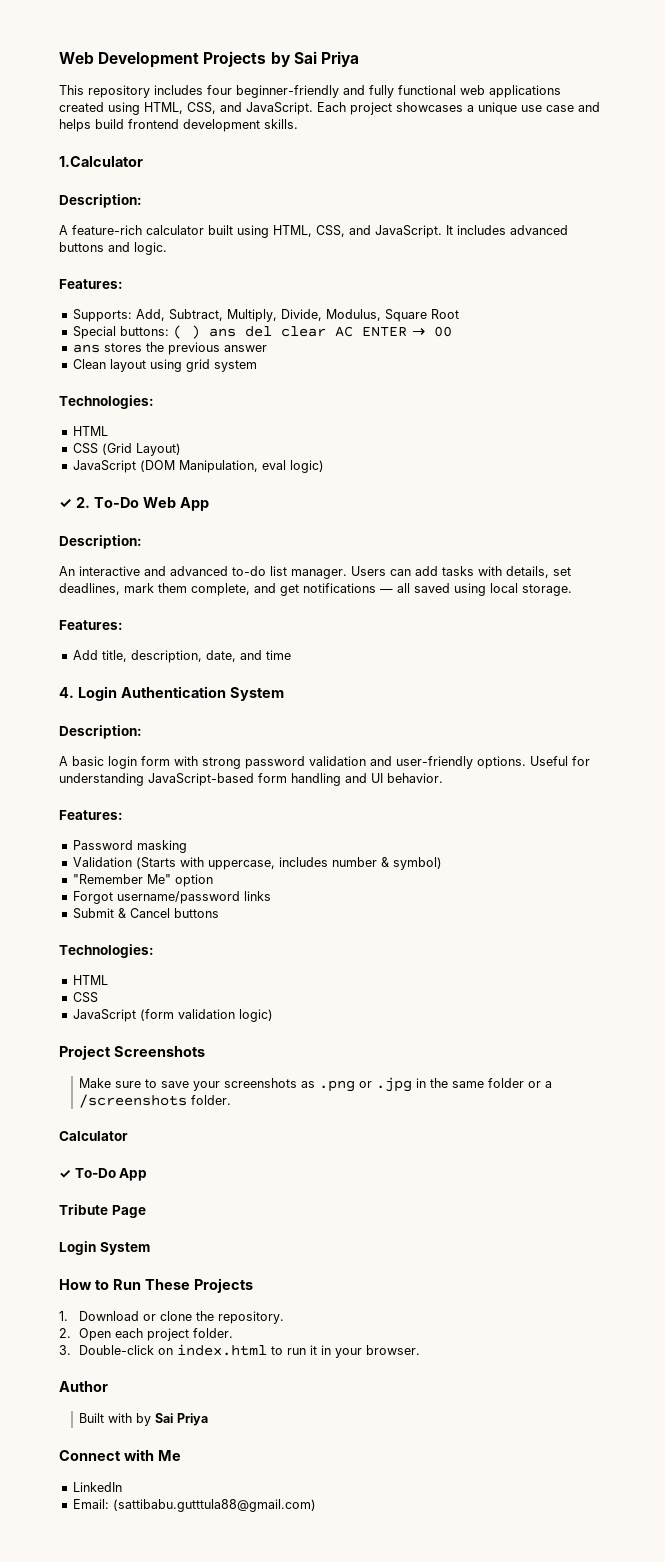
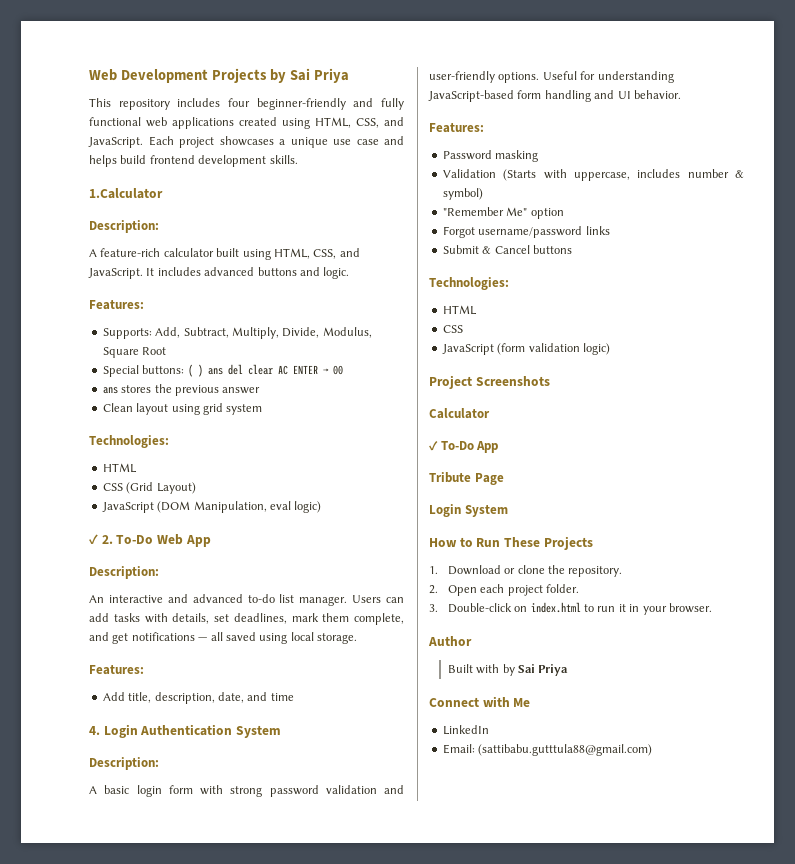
- Make sure to save your screenshots as .png or .jpg in the same folder or a /screenshots folder.

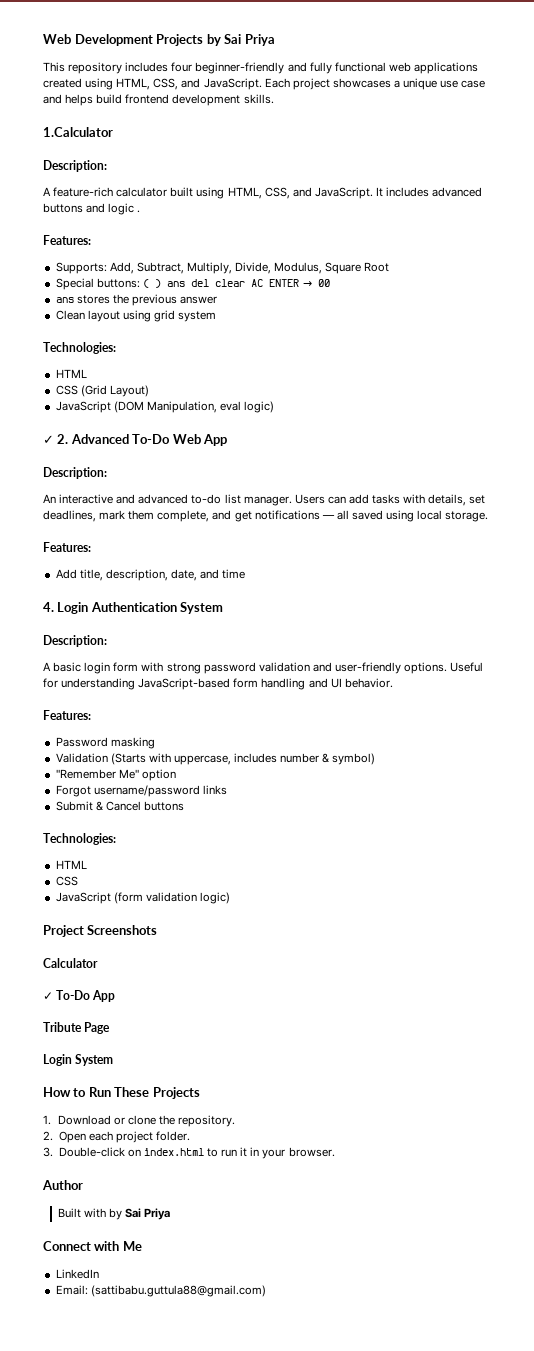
- It includes advanced buttons and logic.
+ It includes advanced buttons and logic .
- ✓ 2. To-Do Web App
+ ✓ 2. Advanced To-Do Web App
- Email: (sattibabu.gutttula88@gmail.com)
+ Email: (sattibabu.guttula88@gmail.com)

